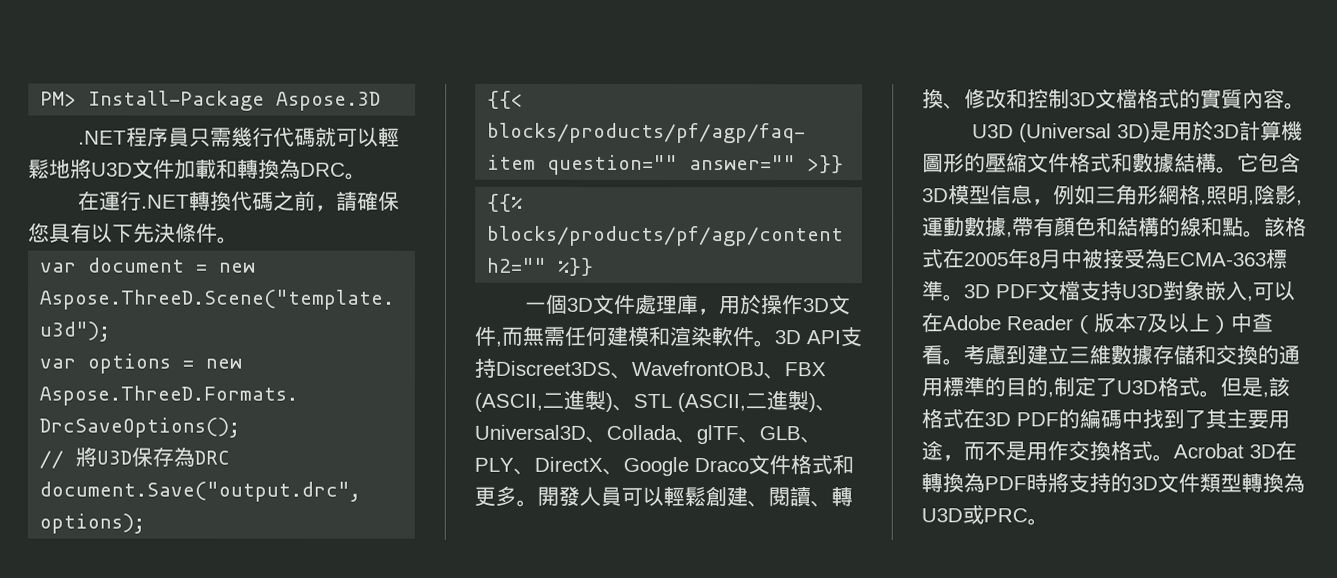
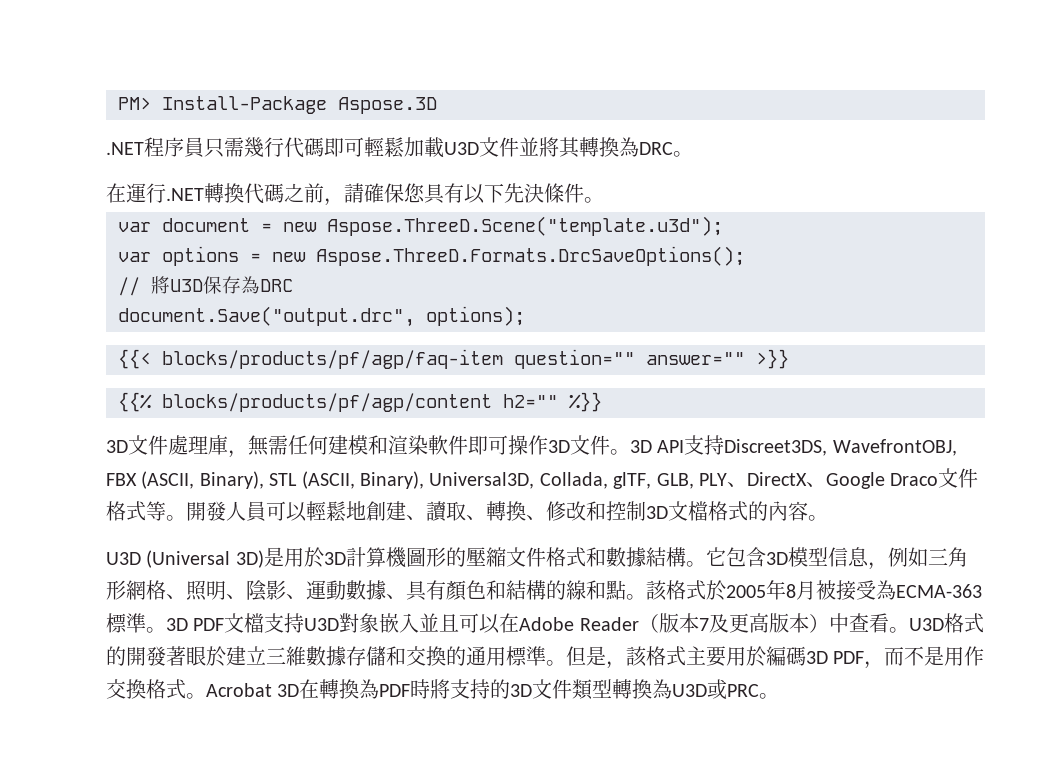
- .NET程序員只需幾行代碼就可以輕鬆地將U3D文件加載和轉換為DRC。
+ .NET程序員只需幾行代碼即可輕鬆加載U3D文件並將其轉換為DRC。
- 一個3D文件處理庫，用於操作3D文件,而無需任何建模和渲染軟件。3D API支持Discreet3DS、WavefrontOBJ、FBX (ASCII,二進製)、STL (ASCII,二進製)、Universal3D、Collada、glTF、GLB、PLY、DirectX、Google Draco文件格式和更多。
+ 3D文件處理庫，無需任何建模和渲染軟件即可操作3D文件。3D API支持Discreet3DS, WavefrontOBJ, FBX (ASCII, Binary), STL (ASCII, Binary), Universal3D, Collada, glTF, GLB, PLY、DirectX、Google Draco文件格式等。
- 開發人員可以輕鬆創建、閱讀、轉換、修改和控制3D文檔格式的實質內容。
+ 開發人員可以輕鬆地創建、讀取、轉換、修改和控制3D文檔格式的內容。
- 它包含3D模型信息，例如三角形網格,照明,陰影,運動數據,帶有顏色和結構的線和點。
+ 它包含3D模型信息，例如三角形網格、照明、陰影、運動數據、具有顏色和結構的線和點。
- 該格式在2005年8月中被接受為ECMA-363標準。
+ 該格式於2005年8月被接受為ECMA-363標準。
- 3D PDF文檔支持U3D對象嵌入,可以在Adobe Reader（版本7及以上）中查看。
+ 3D PDF文檔支持U3D對象嵌入並且可以在Adobe Reader（版本7及更高版本）中查看。
- 考慮到建立三維數據存儲和交換的通用標準的目的,制定了U3D格式。但是,該格式在3D PDF的編碼中找到了其主要用途，而不是用作交換格式。
+ U3D格式的開發著眼於建立三維數據存儲和交換的通用標準。但是，該格式主要用於編碼3D PDF，而不是用作交換格式。

